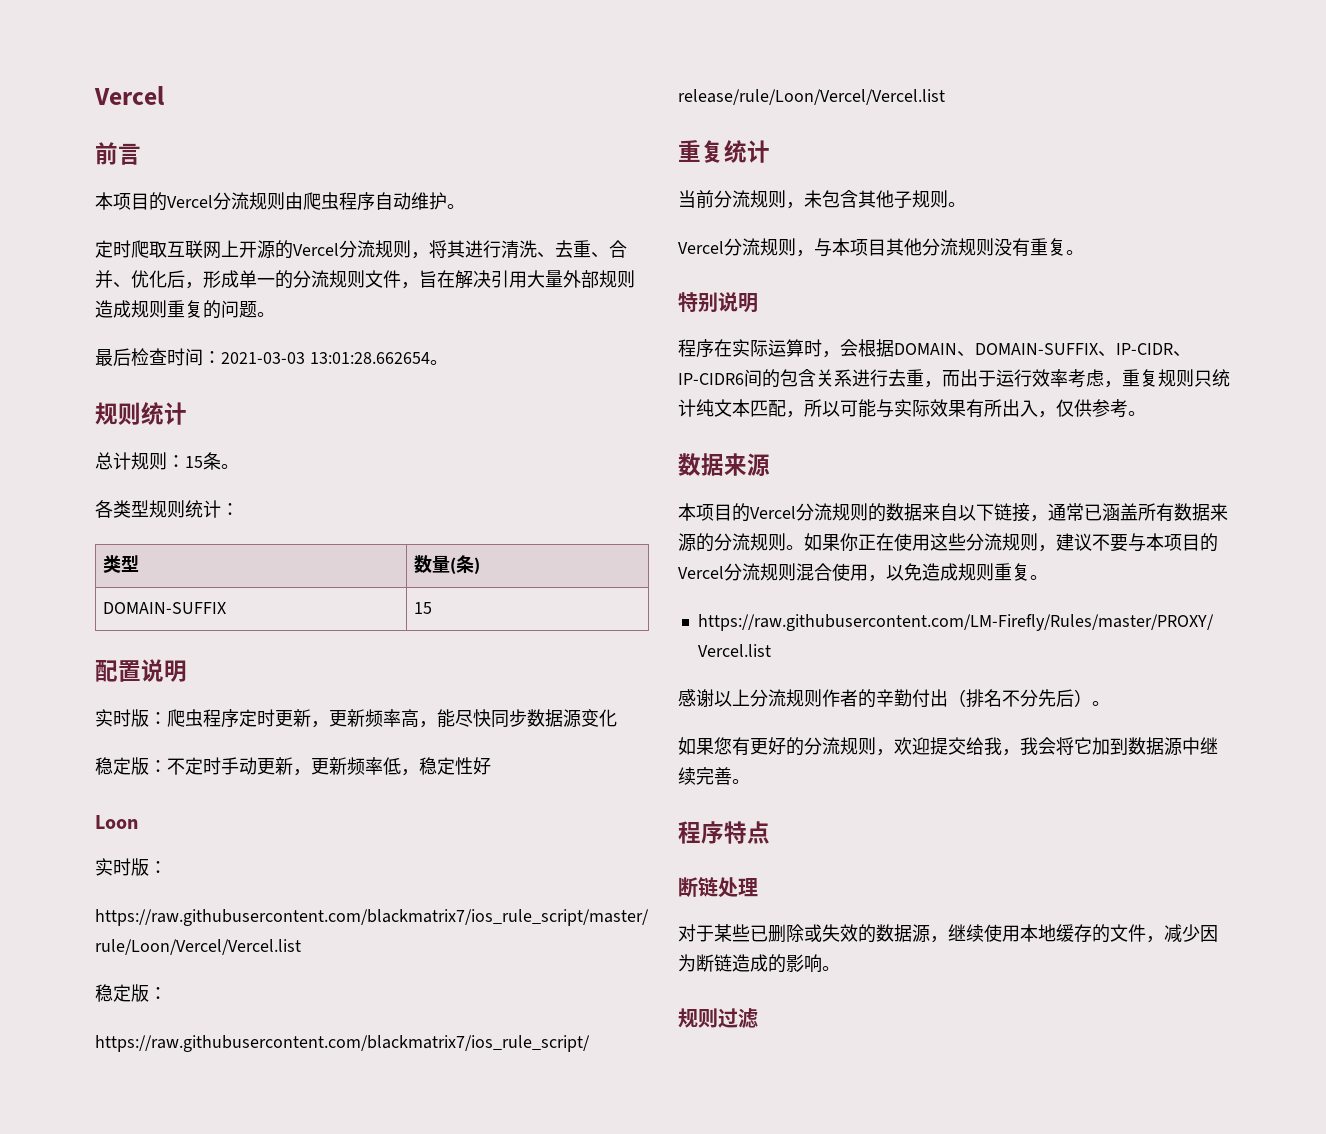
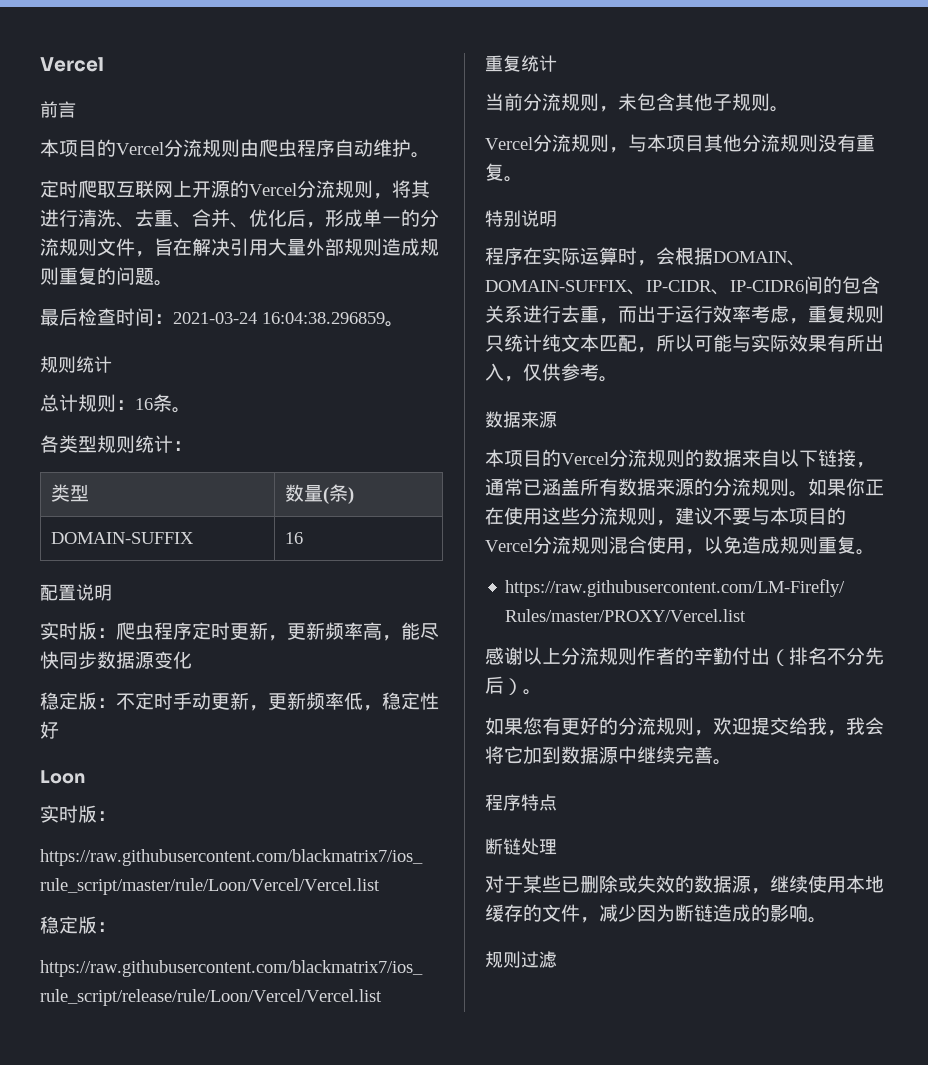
- 最后检查时间：2021-03-03 13:01:28.662654。
+ 最后检查时间：2021-03-24 16:04:38.296859。
- 总计规则：15条。
+ 总计规则：16条。
- DOMAIN-SUFFIX | 15
+ DOMAIN-SUFFIX | 16

